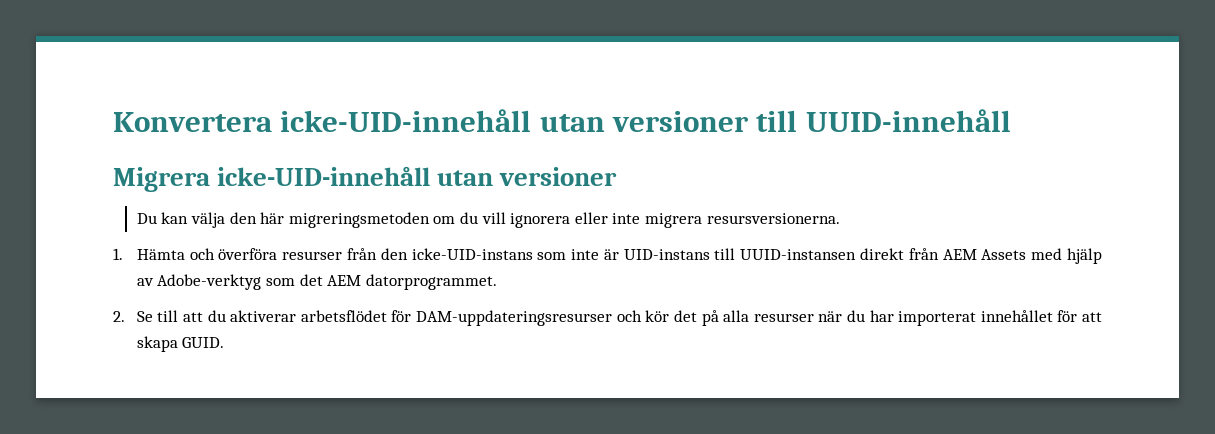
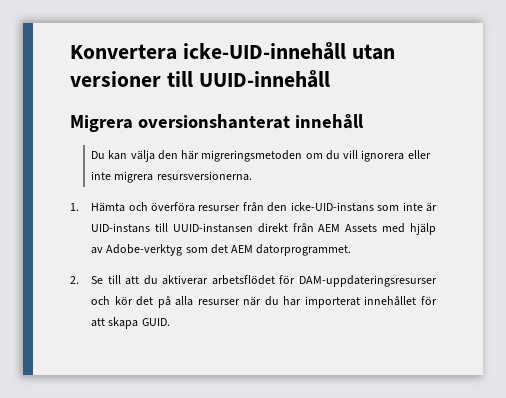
- Migrera icke-UID-innehåll utan versioner
+ Migrera oversionshanterat innehåll

